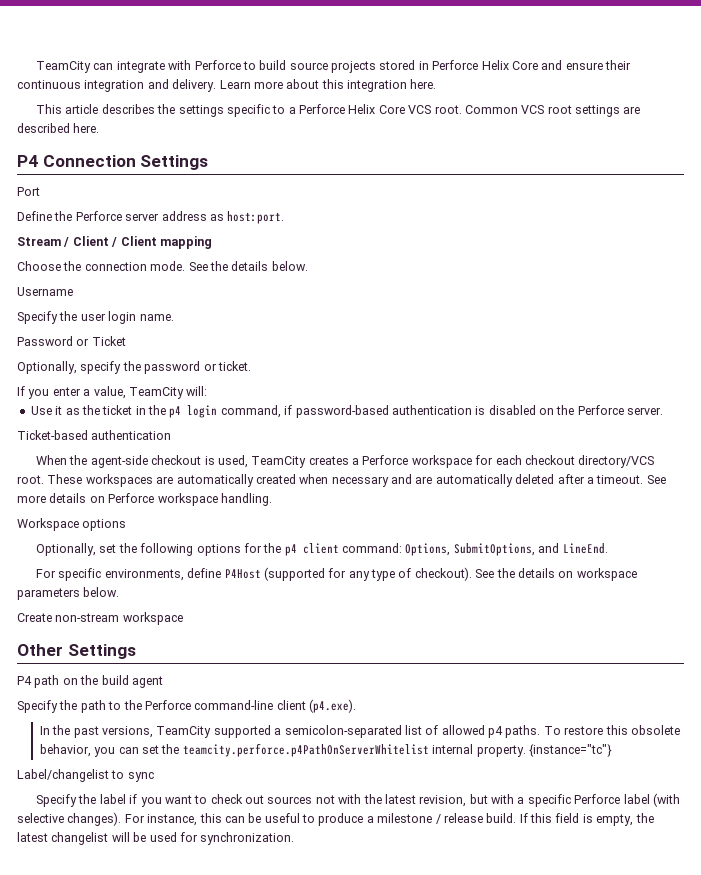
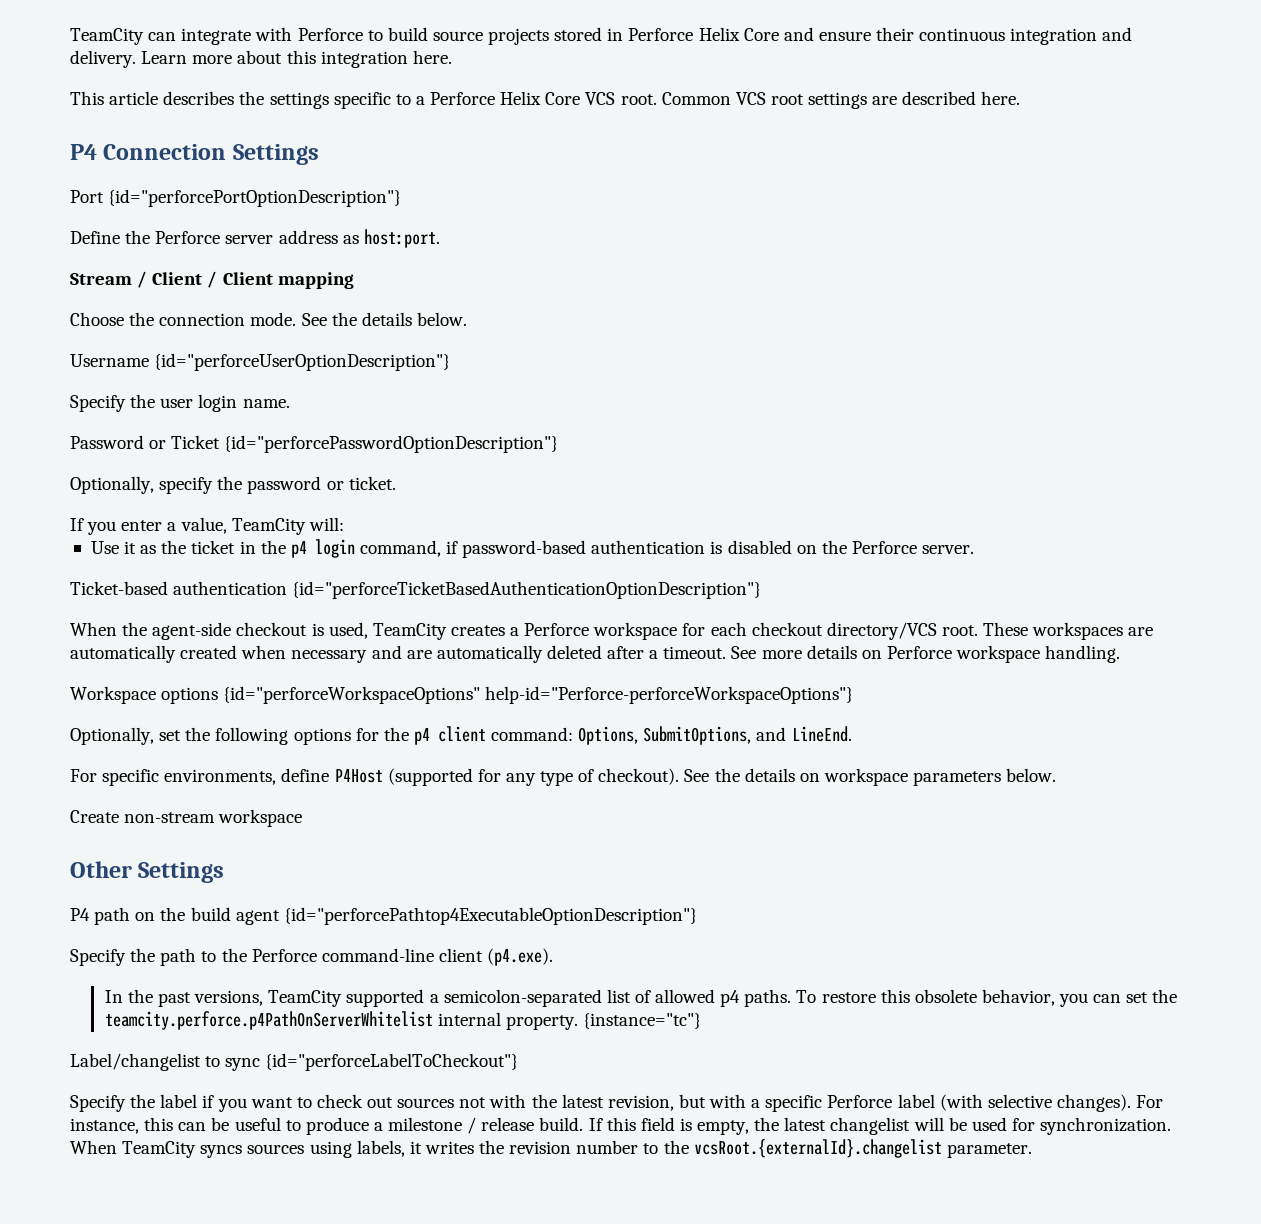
- Port
+ Port {id="perforcePortOptionDescription"}
- Username
+ Username {id="perforceUserOptionDescription"}
- Password or Ticket
+ Password or Ticket {id="perforcePasswordOptionDescription"}
- Ticket-based authentication
+ Ticket-based authentication {id="perforceTicketBasedAuthenticationOptionDescription"}
- Workspace options
+ Workspace options {id="perforceWorkspaceOptions" help-id="Perforce-perforceWorkspaceOptions"}
- P4 path on the build agent
+ P4 path on the build agent {id="perforcePathtop4ExecutableOptionDescription"}
- Label/changelist to sync
+ Label/changelist to sync {id="perforceLabelToCheckout"}
+ When TeamCity syncs sources using labels, it writes the revision number to the vcsRoot.{externalId}.changelist parameter.

